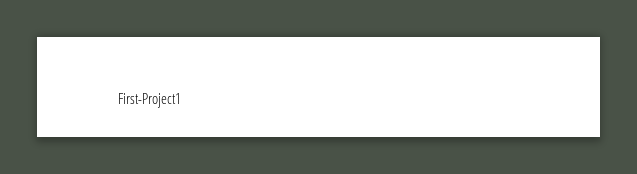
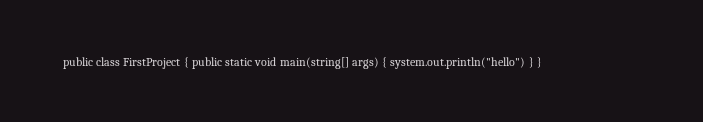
- First-Project1
+ public class FirstProject { public static void main(string[] args) { system.out.println("hello") } }

